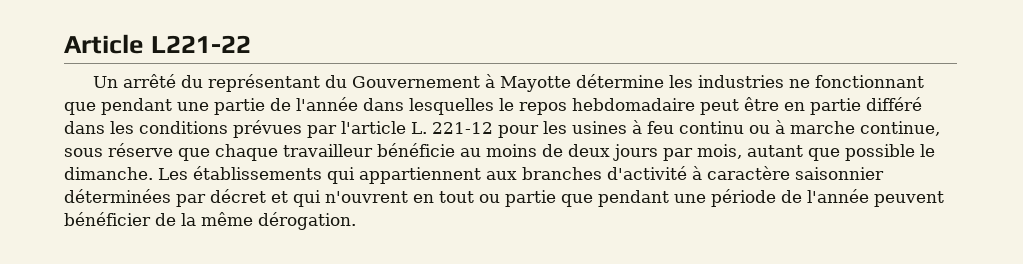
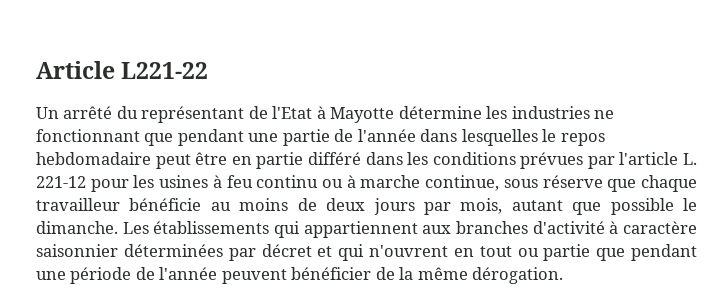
- Un arrêté du représentant du Gouvernement à Mayotte détermine les industries ne fonctionnant que pendant une partie de l'année dans lesquelles le repos hebdomadaire peut être en partie différé dans les conditions prévues par l'article L. 221-12 pour les usines à feu continu ou à marche continue, sous réserve que chaque travailleur bénéficie au moins de deux jours par mois, autant que possible le dimanche.
+ Un arrêté du représentant de l'Etat à Mayotte détermine les industries ne fonctionnant que pendant une partie de l'année dans lesquelles le repos hebdomadaire peut être en partie différé dans les conditions prévues par l'article L. 221-12 pour les usines à feu continu ou à marche continue, sous réserve que chaque travailleur bénéficie au moins de deux jours par mois, autant que possible le dimanche.

